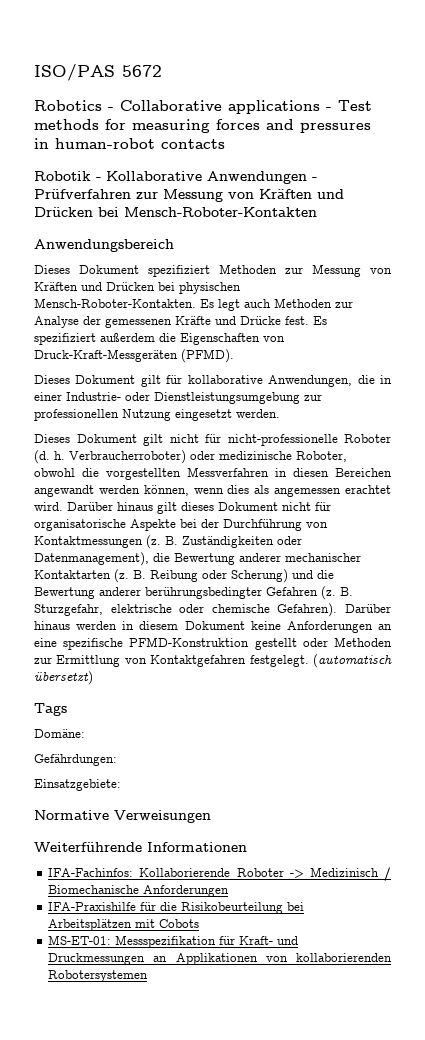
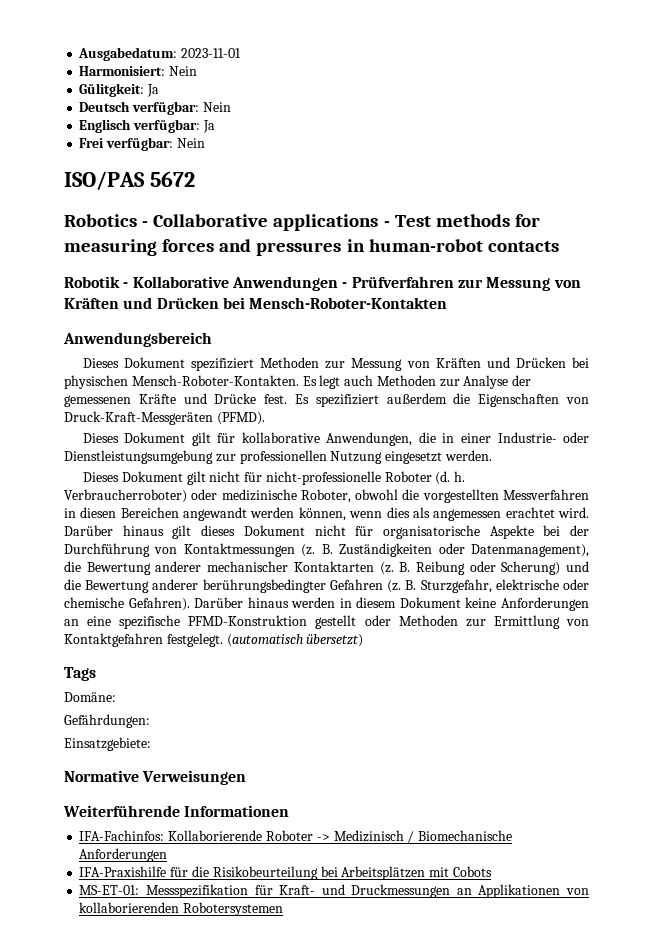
+ Ausgabedatum: 2023-11-01
+ Harmonisiert: Nein
+ Gülitgkeit: Ja
+ Deutsch verfügbar: Nein
+ Englisch verfügbar: Ja
+ Frei verfügbar: Nein

